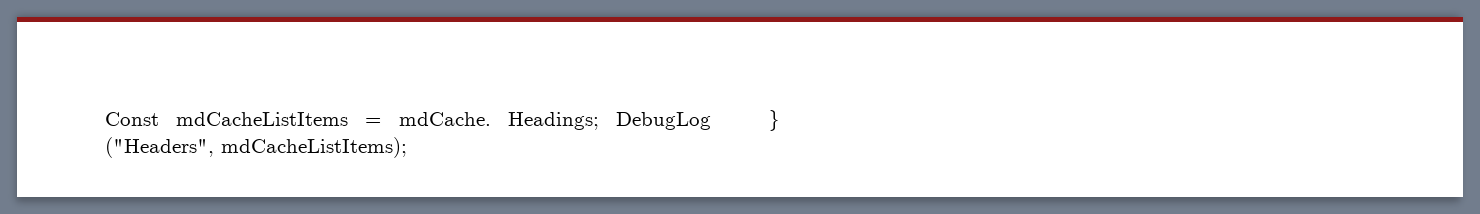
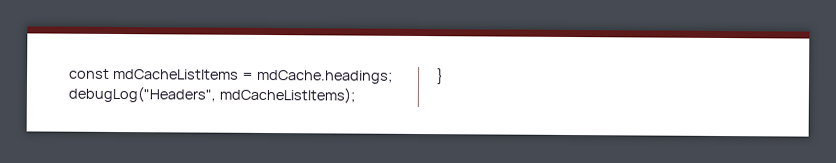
- Const mdCacheListItems = mdCache. Headings; DebugLog ("Headers", mdCacheListItems);
+ const mdCacheListItems = mdCache.headings; debugLog("Headers", mdCacheListItems);

